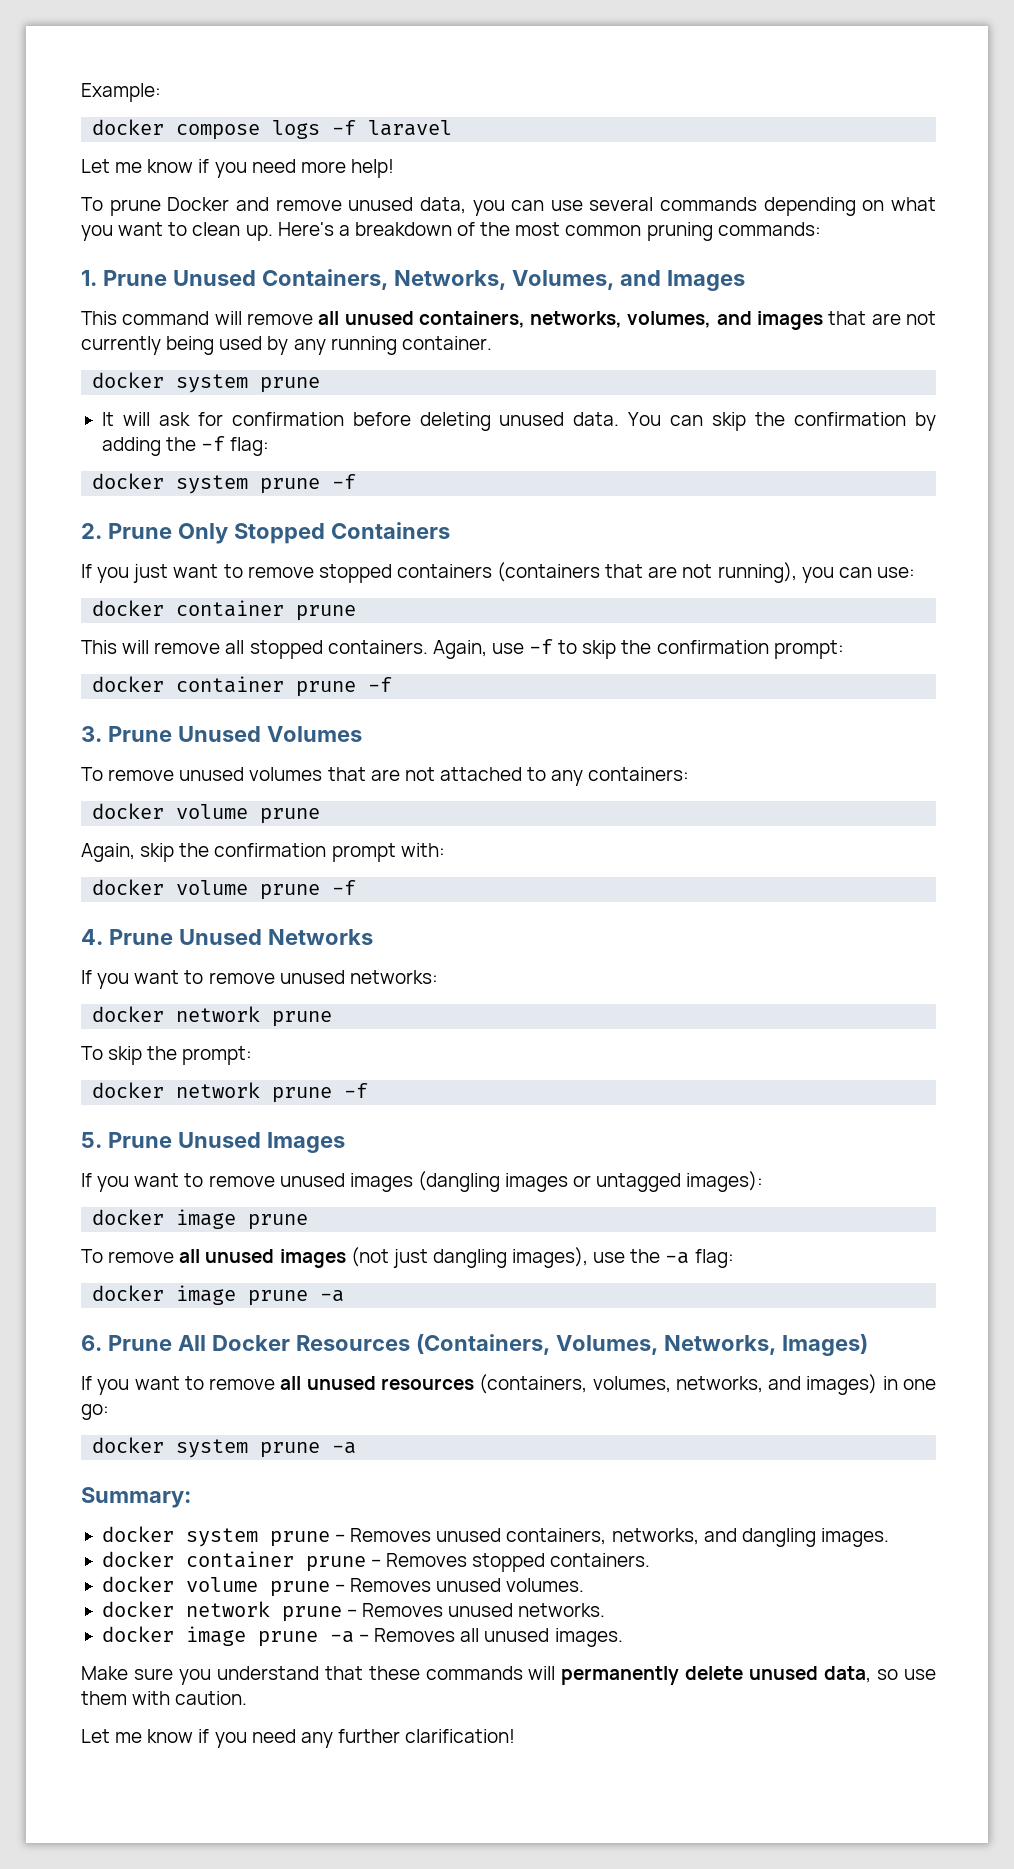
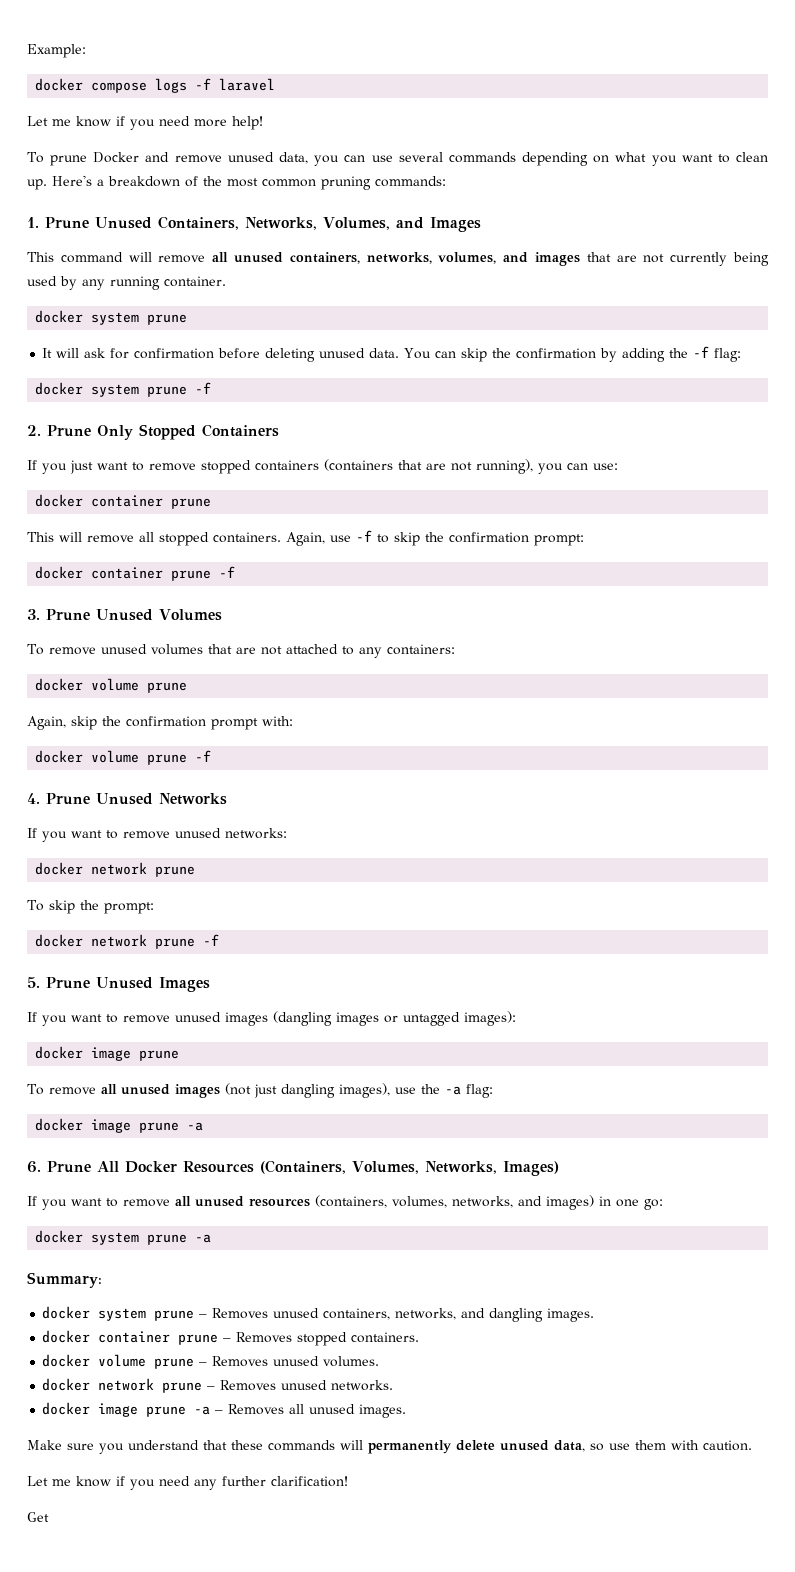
+ Get

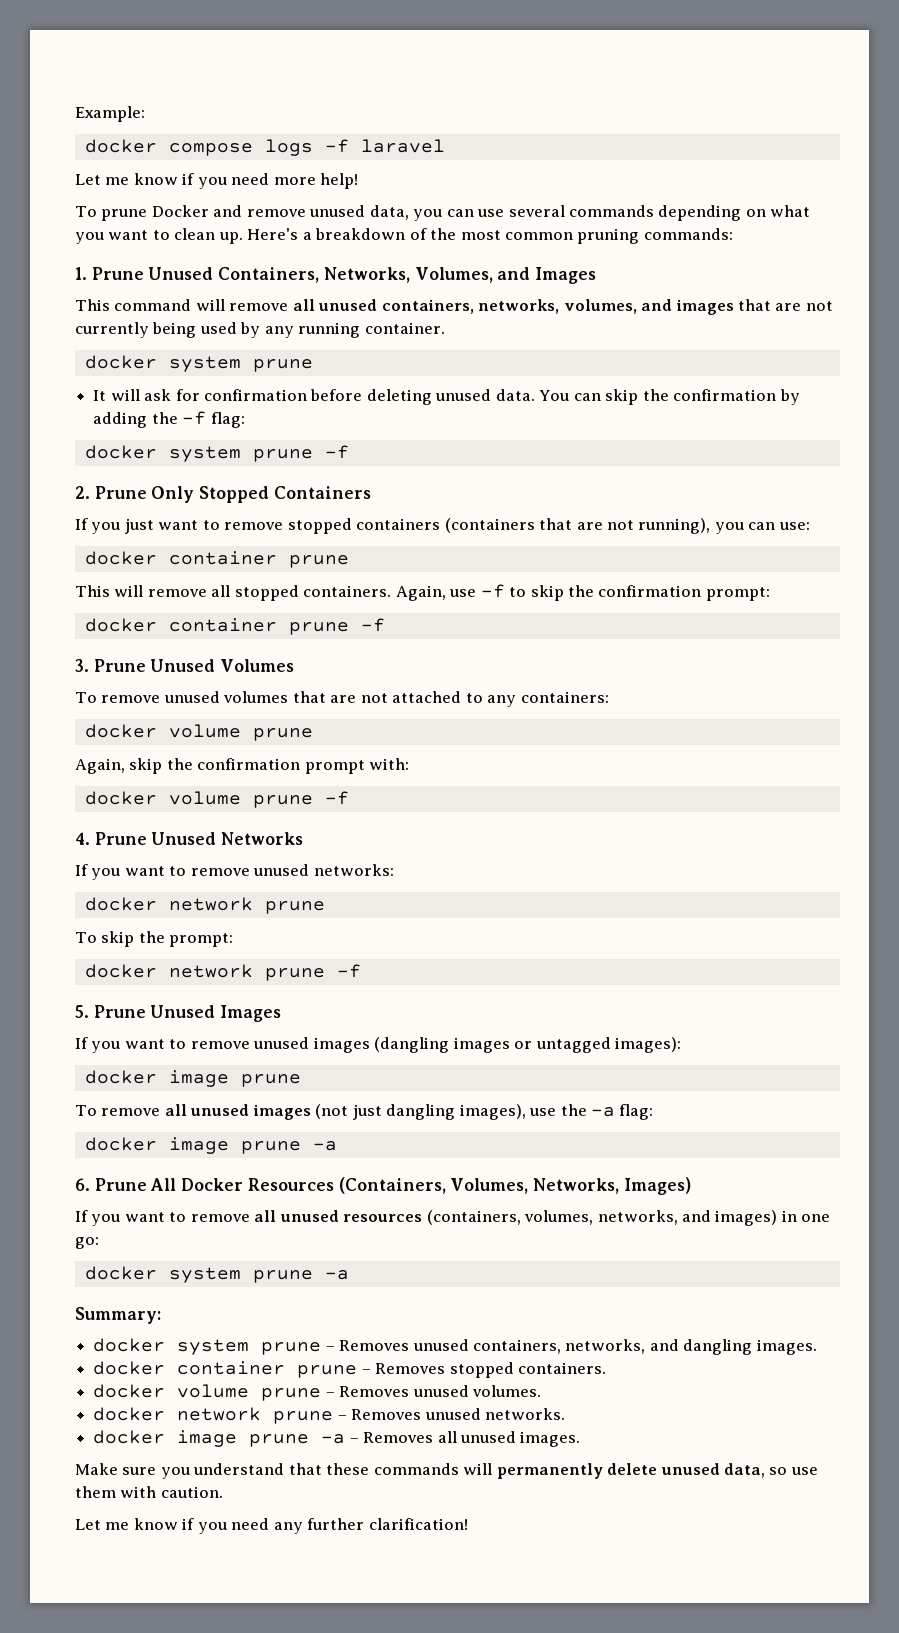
- Get

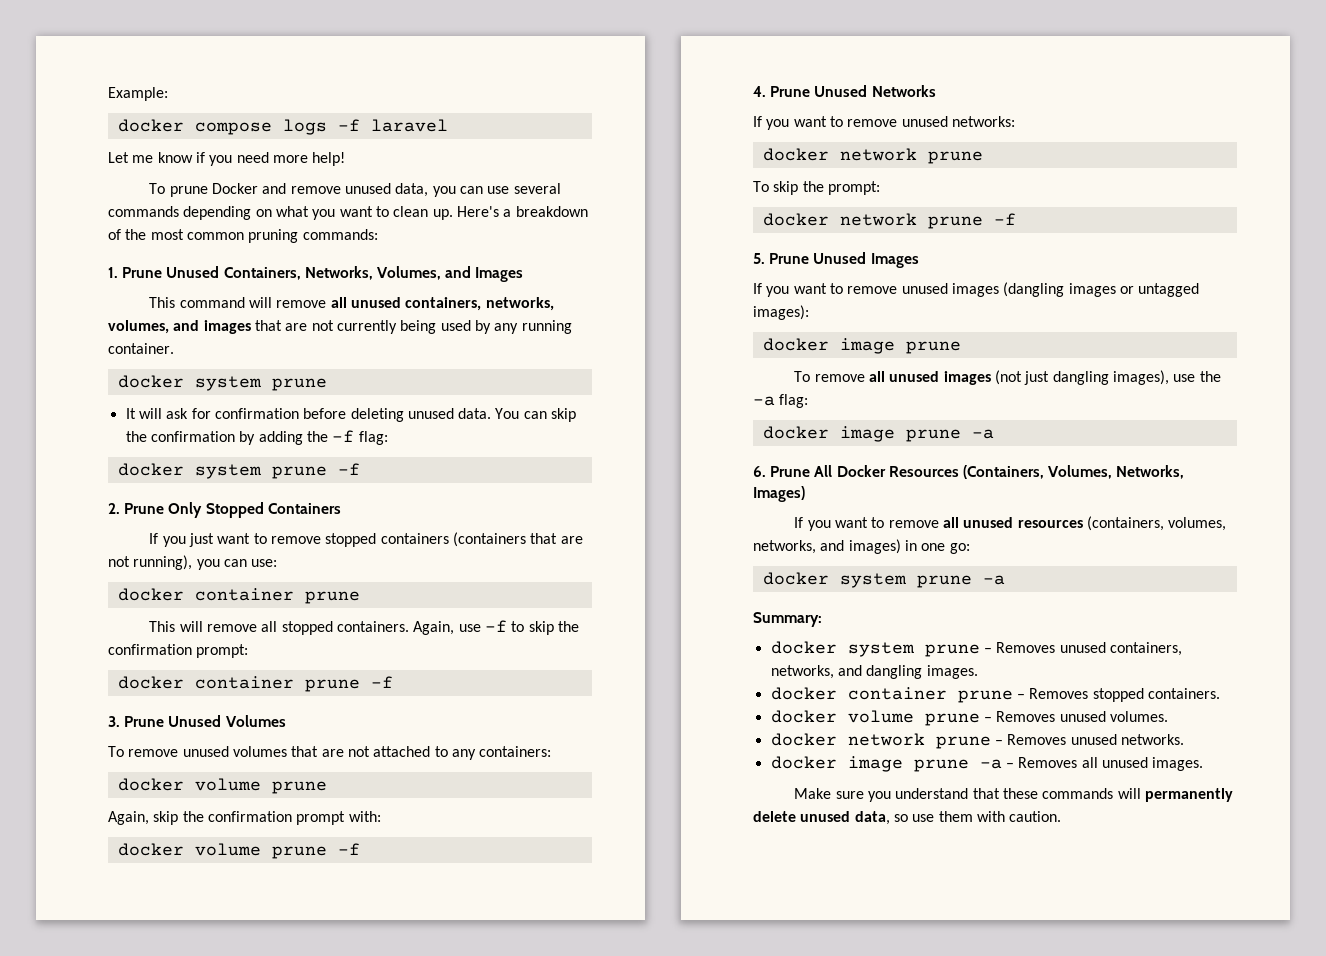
- Let me know if you need any further clarification!

